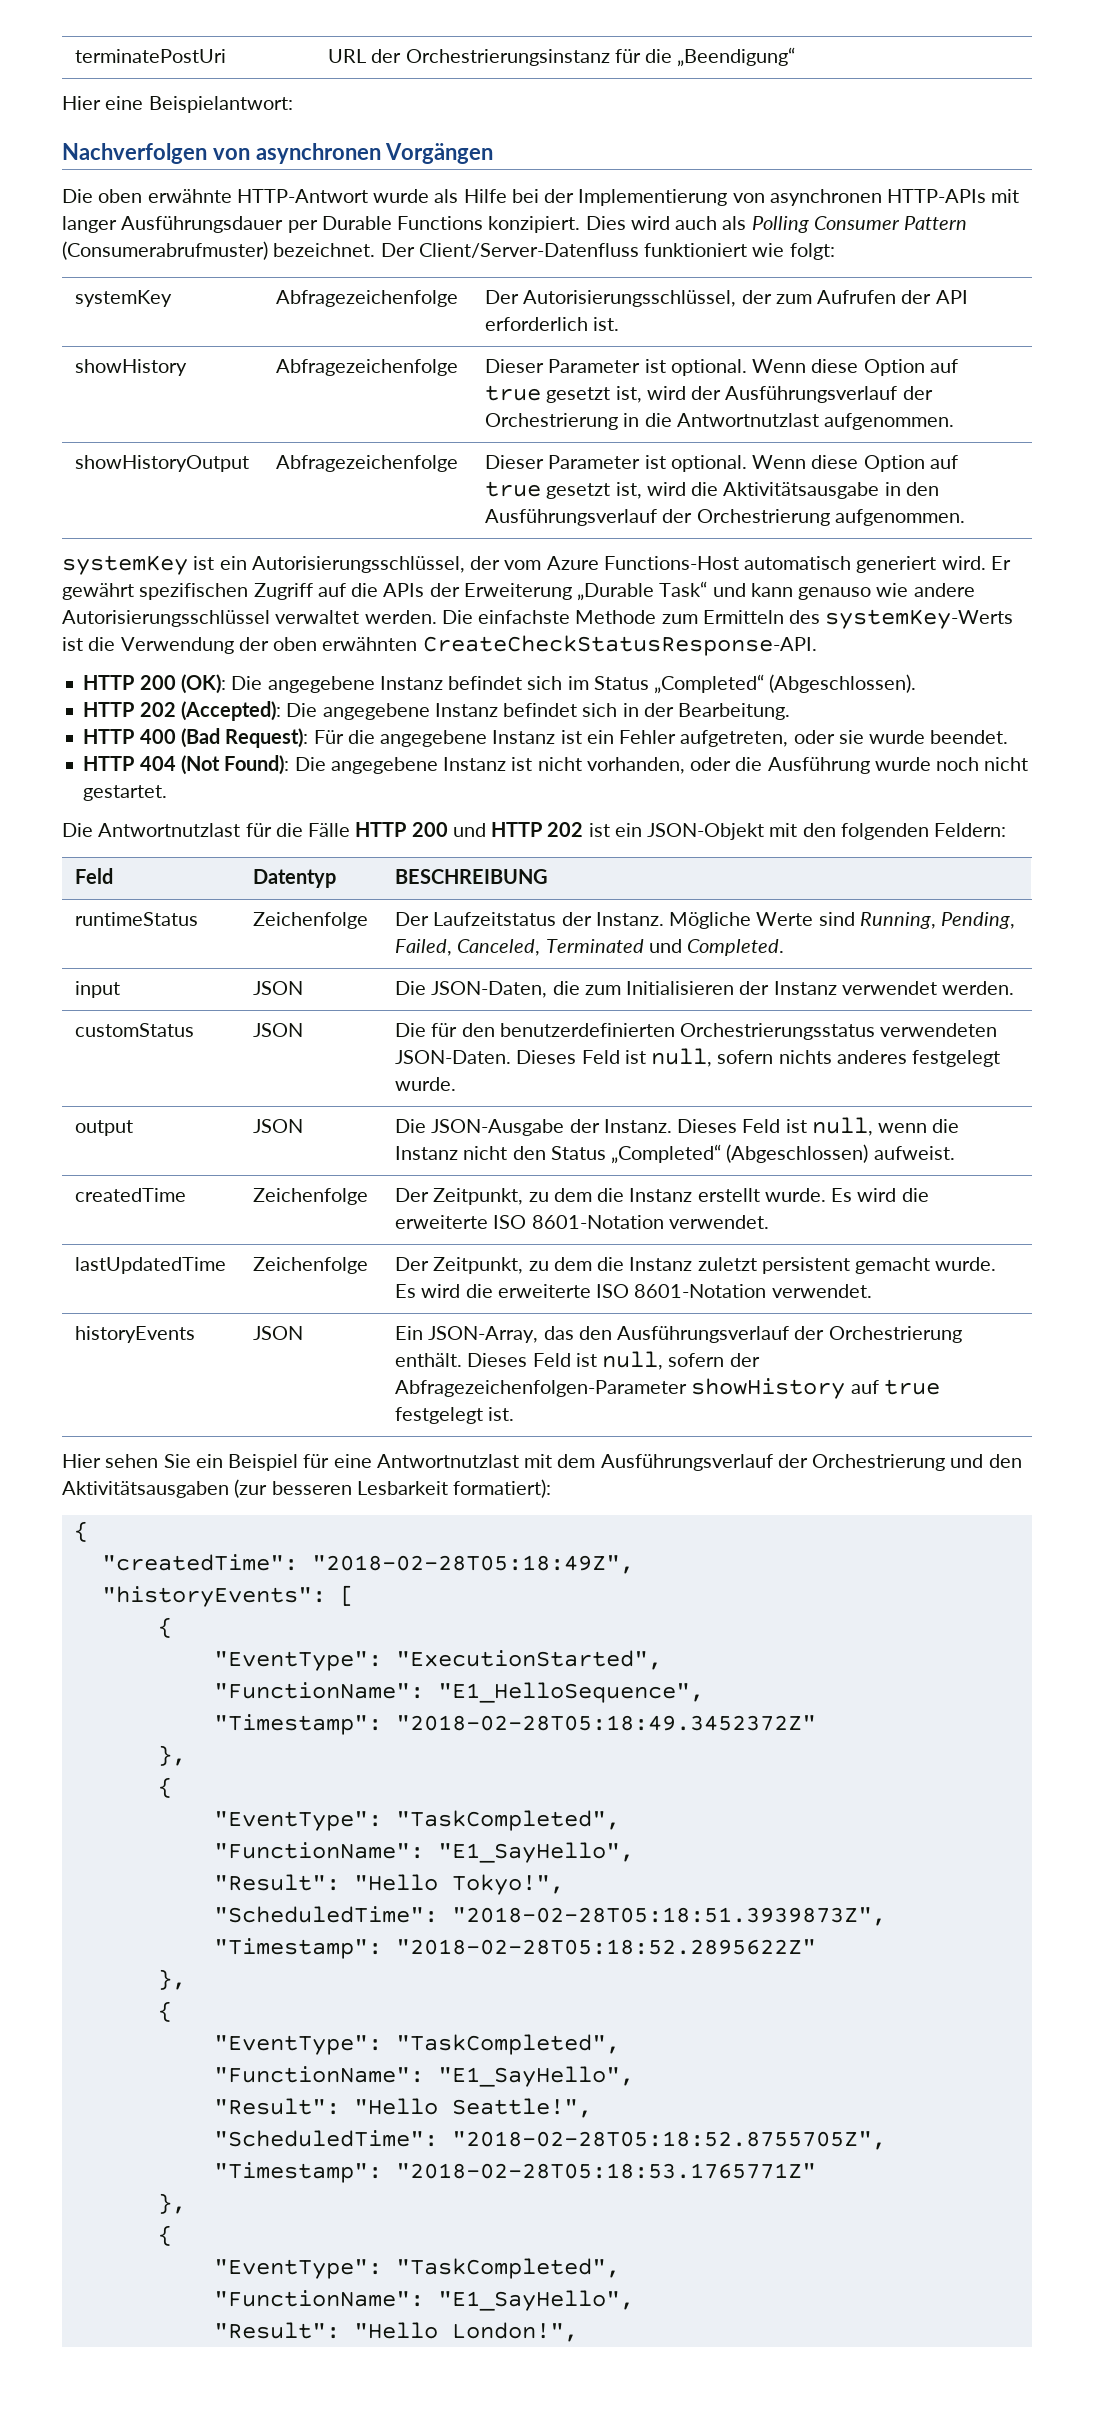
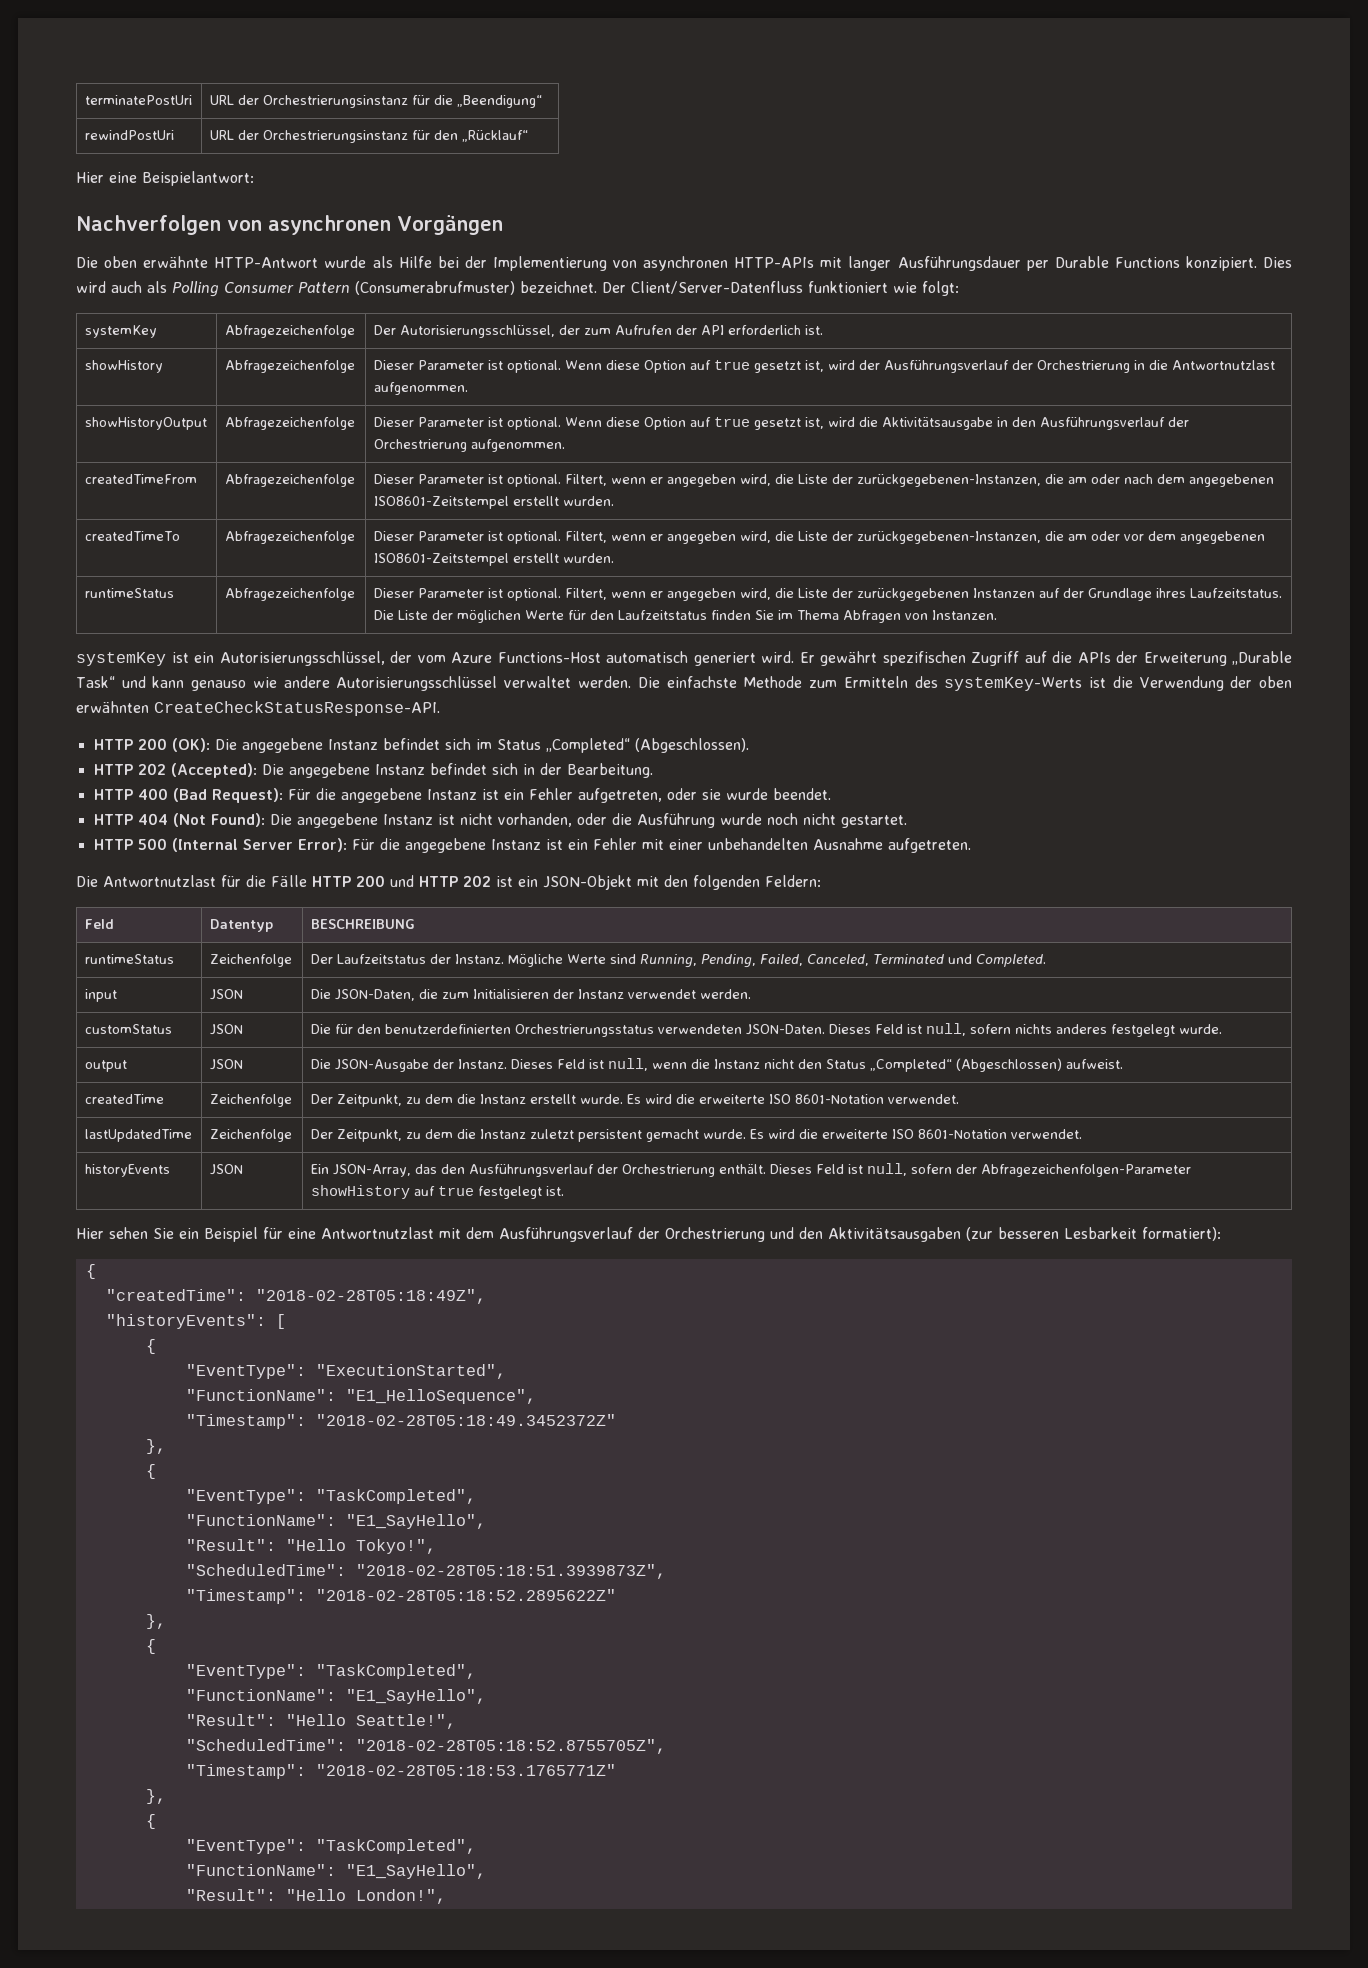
+ rewindPostUri | URL der Orchestrierungsinstanz für den „Rücklauf“
+ createdTimeFrom | Abfragezeichenfolge | Dieser Parameter ist optional. Filtert, wenn er angegeben wird, die Liste der zurückgegebenen-Instanzen, die am oder nach dem angegebenen ISO8601-Zeitstempel erstellt wurden.
+ createdTimeTo | Abfragezeichenfolge | Dieser Parameter ist optional. Filtert, wenn er angegeben wird, die Liste der zurückgegebenen-Instanzen, die am oder vor dem angegebenen ISO8601-Zeitstempel erstellt wurden.
+ runtimeStatus | Abfragezeichenfolge | Dieser Parameter ist optional. Filtert, wenn er angegeben wird, die Liste der zurückgegebenen Instanzen auf der Grundlage ihres Laufzeitstatus. Die Liste der möglichen Werte für den Laufzeitstatus finden Sie im Thema Abfragen von Instanzen.
+ HTTP 500 (Internal Server Error): Für die angegebene Instanz ist ein Fehler mit einer unbehandelten Ausnahme aufgetreten.

